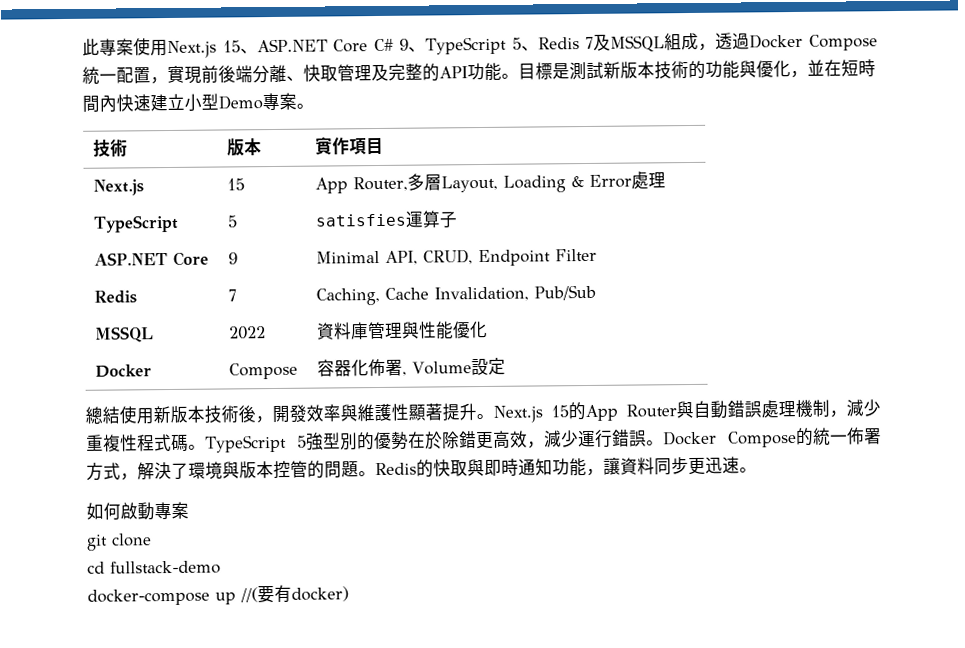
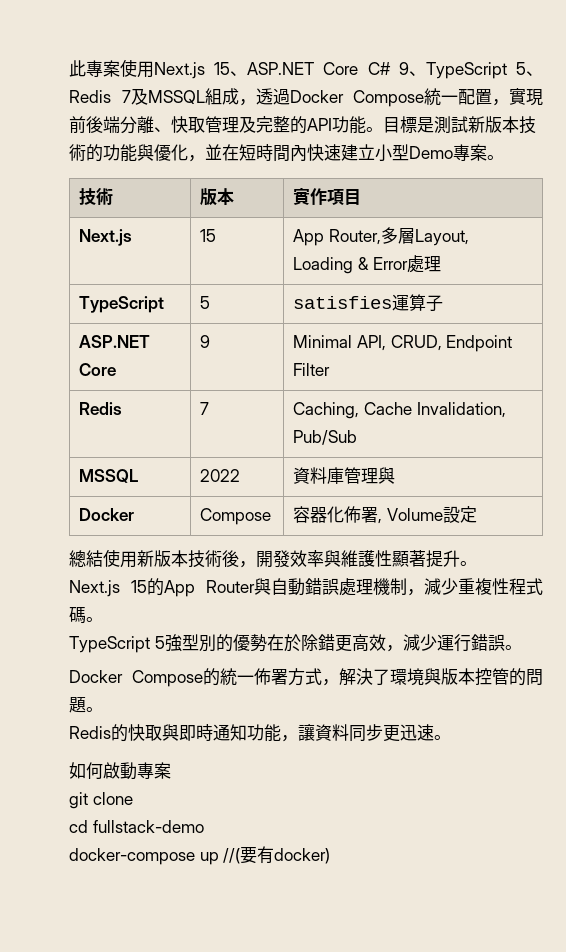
- MSSQL | 2022 | 資料庫管理與性能優化
+ MSSQL | 2022 | 資料庫管理與
- 總結使用新版本技術後，開發效率與維護性顯著提升。Next.js 15的App Router與自動錯誤處理機制，減少重複性程式碼。TypeScript 5強型別的優勢在於除錯更高效，減少運行錯誤。Docker Compose的統一佈署方式，解決了環境與版本控管的問題。Redis的快取與即時通知功能，讓資料同步更迅速。
+ 總結使用新版本技術後，開發效率與維護性顯著提升。
+ Next.js 15的App Router與自動錯誤處理機制，減少重複性程式碼。
+ TypeScript 5強型別的優勢在於除錯更高效，減少運行錯誤。
+ Docker Compose的統一佈署方式，解決了環境與版本控管的問題。
+ Redis的快取與即時通知功能，讓資料同步更迅速。

